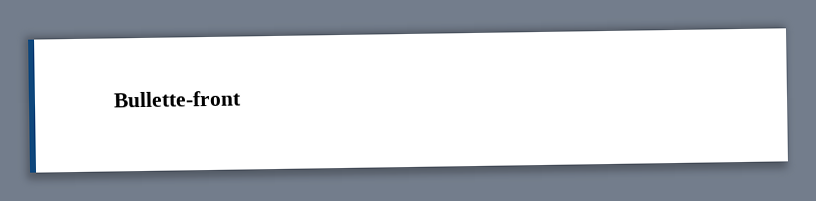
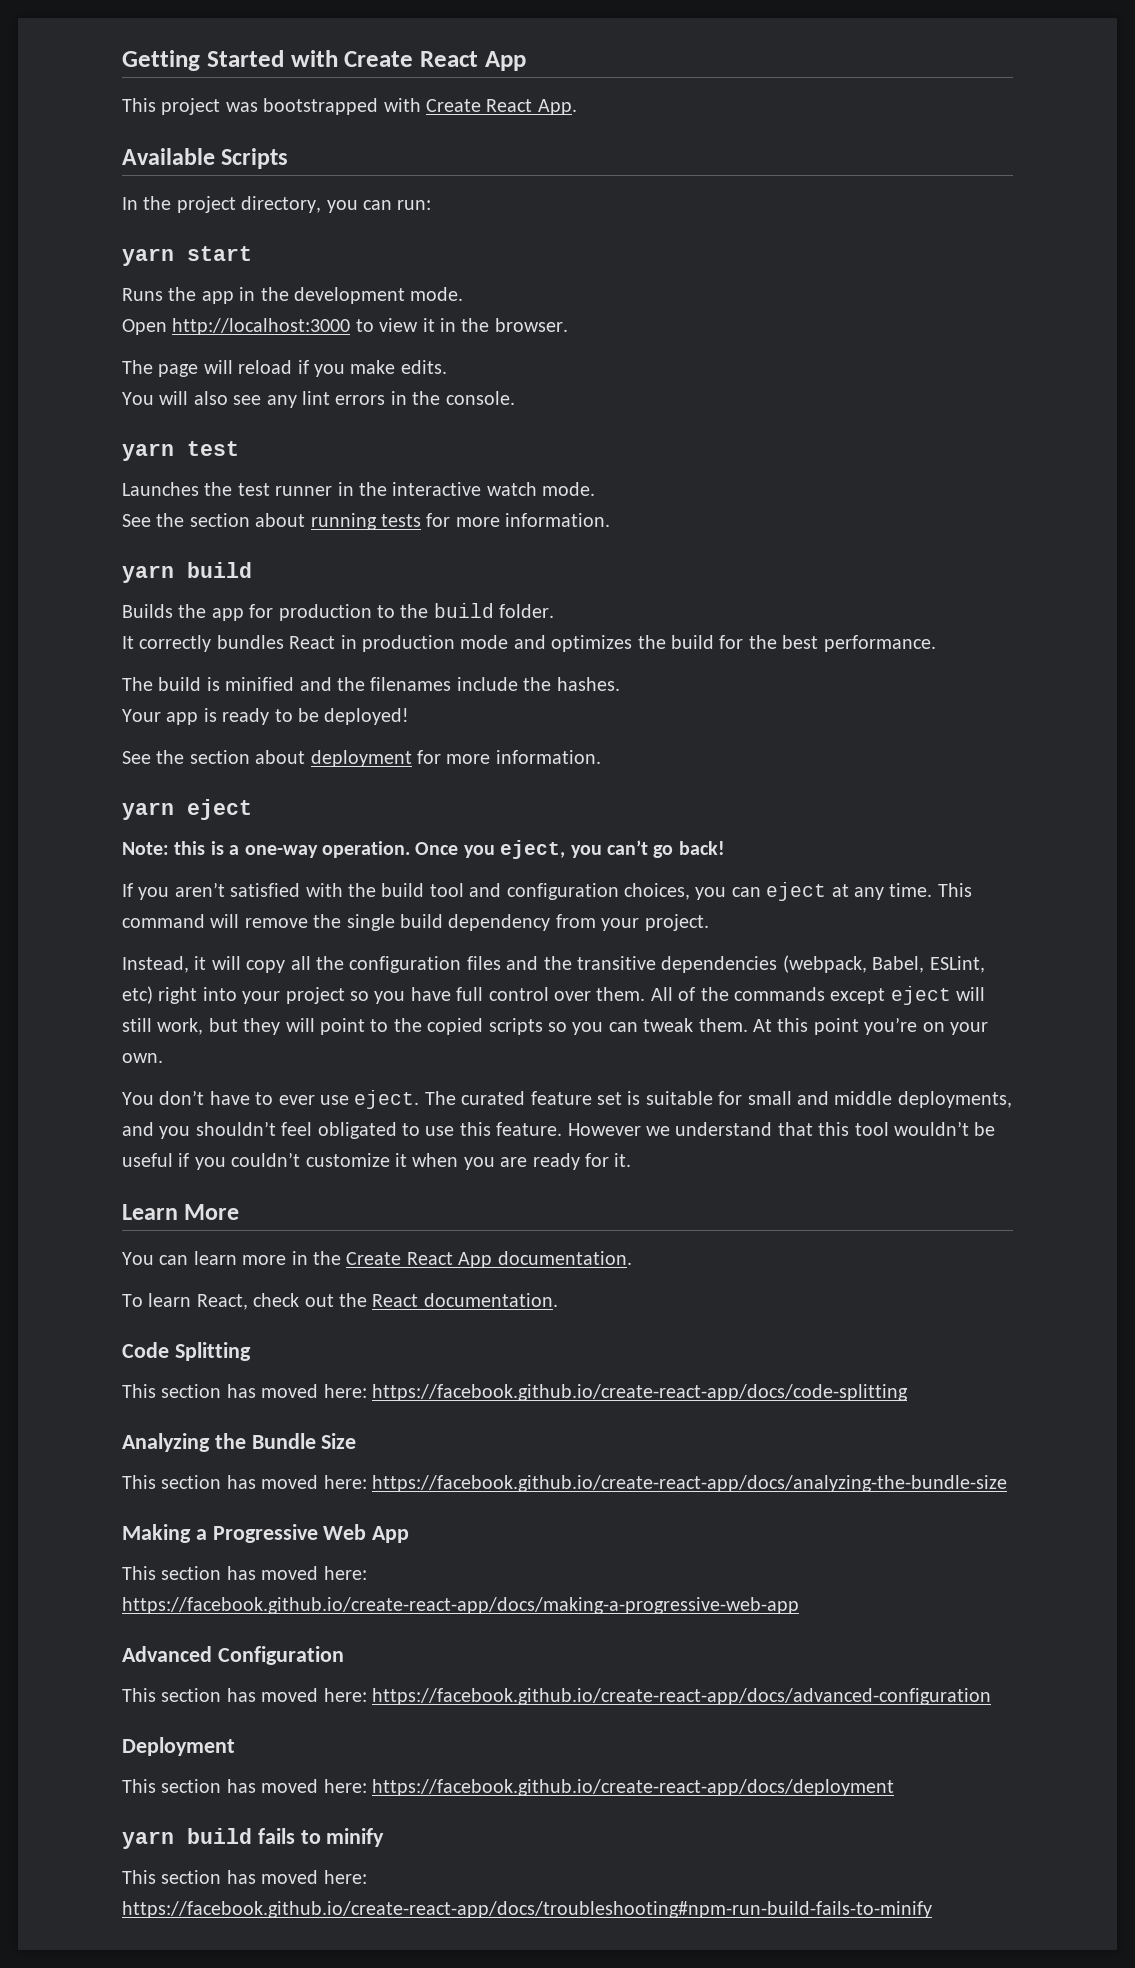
- Bullette-front
+ Getting Started with Create React App
+ This project was bootstrapped with Create React App.
+ Available Scripts
+ In the project directory, you can run:
+ yarn start
+ Runs the app in the development mode.
+ Open http://localhost:3000 to view it in the browser.
+ The page will reload if you make edits.
+ You will also see any lint errors in the console.
+ yarn test
+ Launches the test runner in the interactive watch mode.
+ See the section about running tests for more information.
+ yarn build
+ Builds the app for production to the build folder.
+ It correctly bundles React in production mode and optimizes the build for the best performance.
+ The build is minified and the filenames include the hashes.
+ Your app is ready to be deployed!
+ See the section about deployment for more information.
+ yarn eject
+ Note: this is a one-way operation. Once you eject, you can’t go back!
+ If you aren’t satisfied with the build tool and configuration choices, you can eject at any time. This command will remove the single build dependency from your project.
+ Instead, it will copy all the configuration files and the transitive dependencies (webpack, Babel, ESLint, etc) right into your project so you have full control over them. All of the commands except eject will still work, but they will point to the copied scripts so you can tweak them. At this point you’re on your own.
+ You don’t have to ever use eject. The curated feature set is suitable for small and middle deployments, and you shouldn’t feel obligated to use this feature. However we understand that this tool wouldn’t be useful if you couldn’t customize it when you are ready for it.
+ Learn More
+ You can learn more in the Create React App documentation.
+ To learn React, check out the React documentation.
+ Code Splitting
+ This section has moved here: https://facebook.github.io/create-react-app/docs/code-splitting
+ Analyzing the Bundle Size
+ This section has moved here: https://facebook.github.io/create-react-app/docs/analyzing-the-bundle-size
+ Making a Progressive Web App
+ This section has moved here: https://facebook.github.io/create-react-app/docs/making-a-progressive-web-app
+ Advanced Configuration
+ This section has moved here: https://facebook.github.io/create-react-app/docs/advanced-configuration
+ Deployment
+ This section has moved here: https://facebook.github.io/create-react-app/docs/deployment
+ yarn build fails to minify
+ This section has moved here: https://facebook.github.io/create-react-app/docs/troubleshooting#npm-run-build-fails-to-minify

